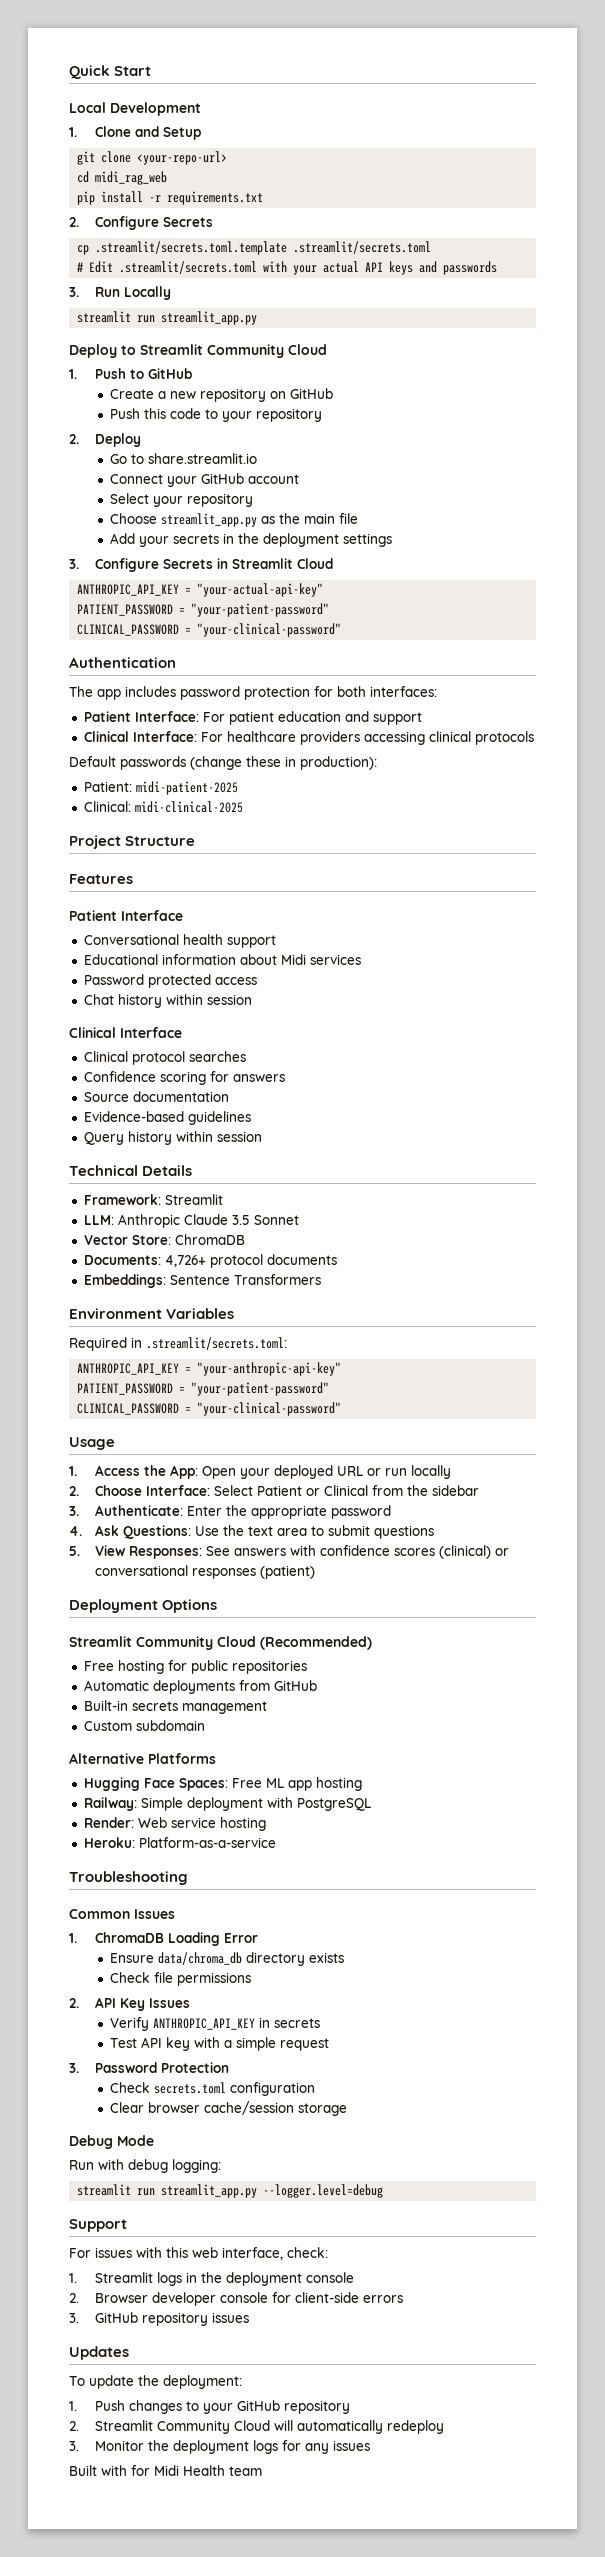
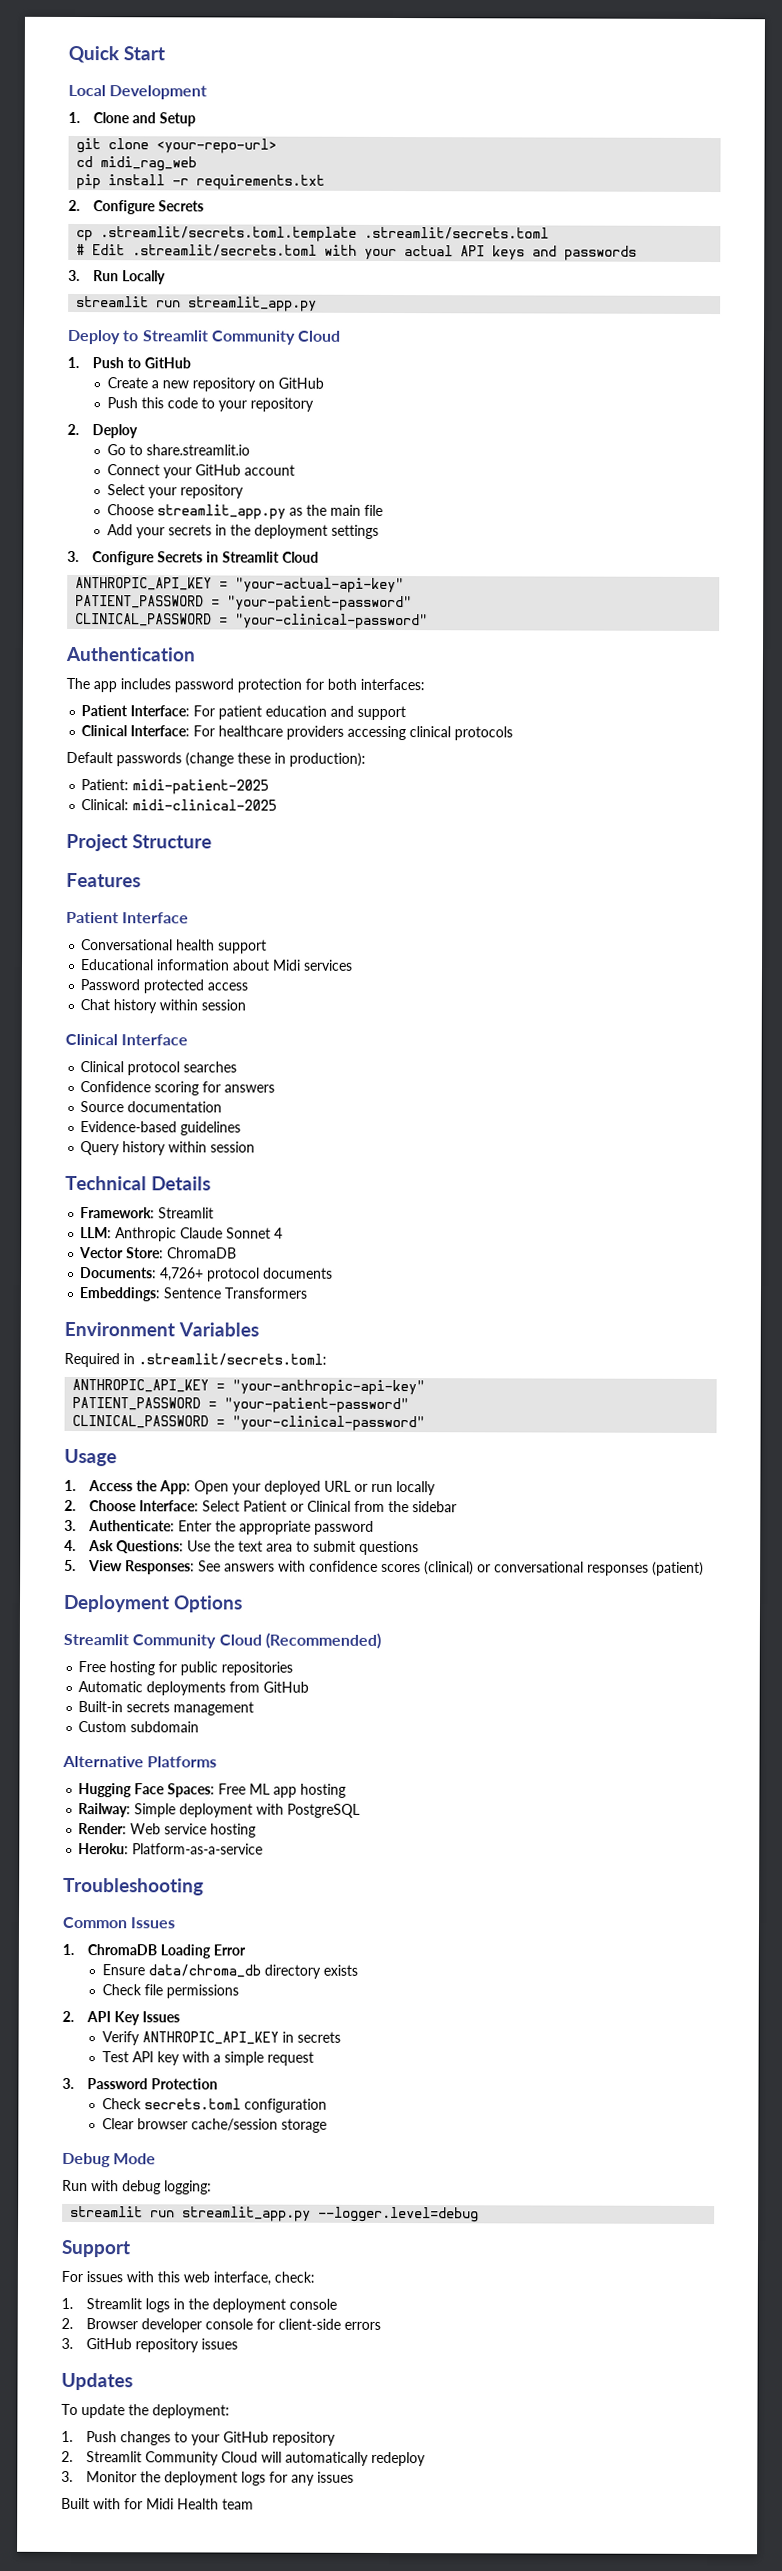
- LLM: Anthropic Claude 3.5 Sonnet
+ LLM: Anthropic Claude Sonnet 4

